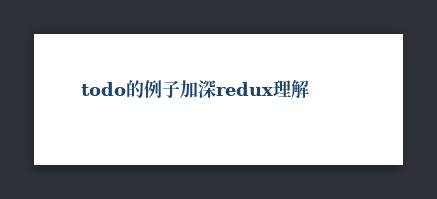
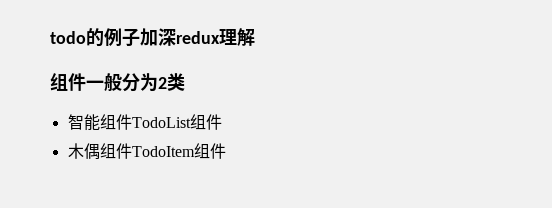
+ 组件一般分为2类
+ 智能组件TodoList组件
+ 木偶组件TodoItem组件

